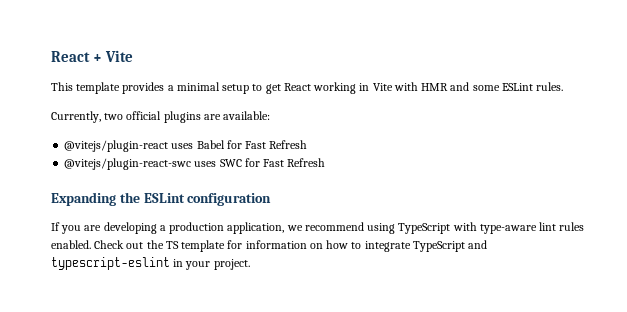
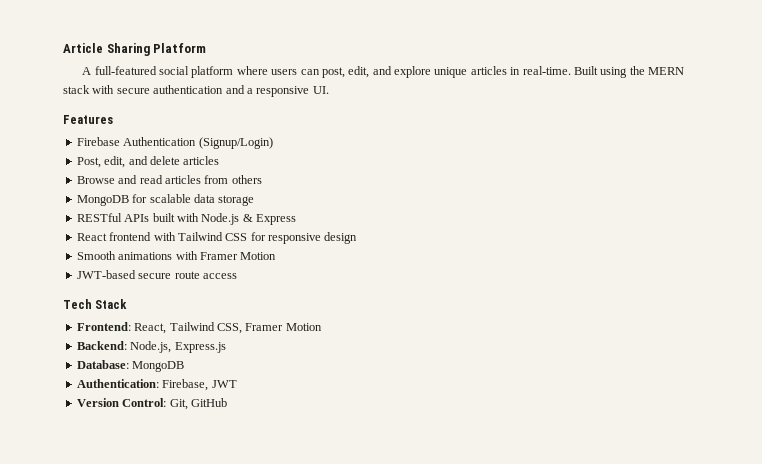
- React + Vite
- This template provides a minimal setup to get React working in Vite with HMR and some ESLint rules.
- Currently, two official plugins are available:
- @vitejs/plugin-react uses Babel for Fast Refresh
- @vitejs/plugin-react-swc uses SWC for Fast Refresh
- Expanding the ESLint configuration
- If you are developing a production application, we recommend using TypeScript with type-aware lint rules enabled. Check out the TS template for information on how to integrate TypeScript and typescript-eslint in your project.
+ Article Sharing Platform
+ A full-featured social platform where users can post, edit, and explore unique articles in real-time. Built using the MERN stack with secure authentication and a responsive UI.
+ Features
+ Firebase Authentication (Signup/Login)
+ Post, edit, and delete articles
+ Browse and read articles from others
+ MongoDB for scalable data storage
+ RESTful APIs built with Node.js & Express
+ React frontend with Tailwind CSS for responsive design
+ Smooth animations with Framer Motion
+ JWT-based secure route access
+ Tech Stack
+ Frontend: React, Tailwind CSS, Framer Motion
+ Backend: Node.js, Express.js
+ Database: MongoDB
+ Authentication: Firebase, JWT
+ Version Control: Git, GitHub

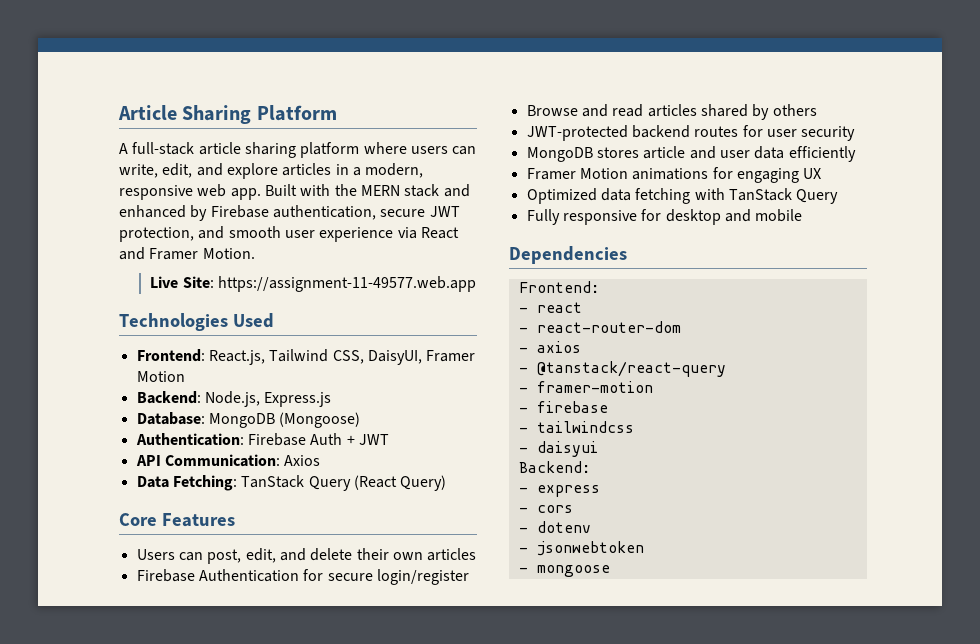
- A full-featured social platform where users can post, edit, and explore unique articles in real-time. Built using the MERN stack with secure authentication and a responsive UI.
- Features
- Firebase Authentication (Signup/Login)
- Post, edit, and delete articles
- Browse and read articles from others
- MongoDB for scalable data storage
- RESTful APIs built with Node.js & Express
- React frontend with Tailwind CSS for responsive design
- Smooth animations with Framer Motion
- JWT-based secure route access
- Tech Stack
- Frontend: React, Tailwind CSS, Framer Motion
+ A full-stack article sharing platform where users can write, edit, and explore articles in a modern, responsive web app. Built with the MERN stack and enhanced by Firebase authentication, secure JWT protection, and smooth user experience via React and Framer Motion.
+ Live Site: https://assignment-11-49577.web.app
+ Technologies Used
+ Frontend: React.js, Tailwind CSS, DaisyUI, Framer Motion
- Database: MongoDB
+ Database: MongoDB (Mongoose)
- Authentication: Firebase, JWT
- Version Control: Git, GitHub
+ Authentication: Firebase Auth + JWT
+ API Communication: Axios
+ Data Fetching: TanStack Query (React Query)
+ Core Features
+ Users can post, edit, and delete their own articles
+ Firebase Authentication for secure login/register
+ Browse and read articles shared by others
+ JWT-protected backend routes for user security
+ MongoDB stores article and user data efficiently
+ Framer Motion animations for engaging UX
+ Optimized data fetching with TanStack Query
+ Fully responsive for desktop and mobile
+ Dependencies
+ Frontend:
+ - react
+ - react-router-dom
+ - axios
+ - @tanstack/react-query
+ - framer-motion
+ - firebase
+ - tailwindcss
+ - daisyui
+ Backend:
+ - express
+ - cors
+ - dotenv
+ - jsonwebtoken
+ - mongoose

